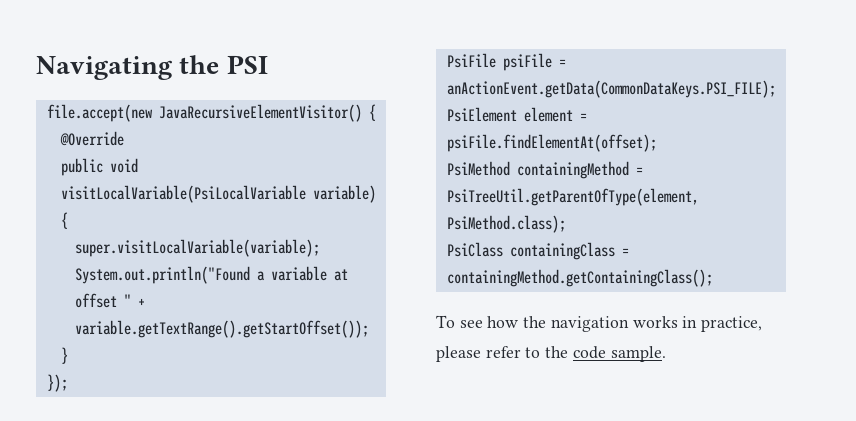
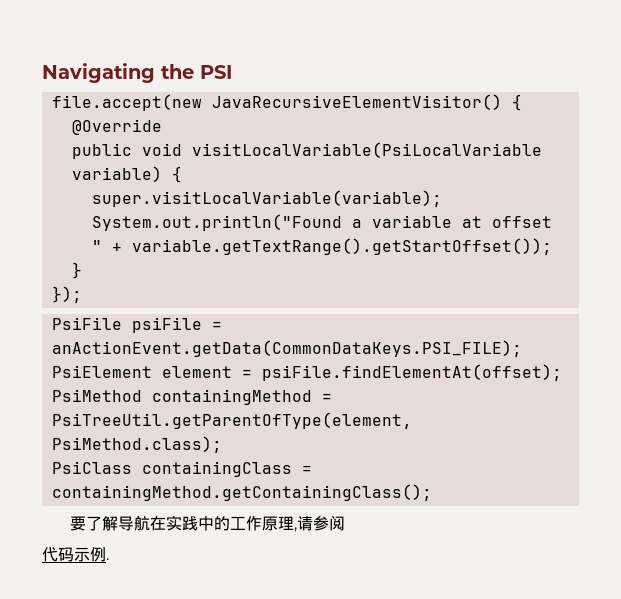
- To see how the navigation works in practice, please refer to the code sample.
+ 要了解导航在实践中的工作原理,请参阅
+ 代码示例.

